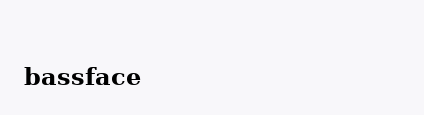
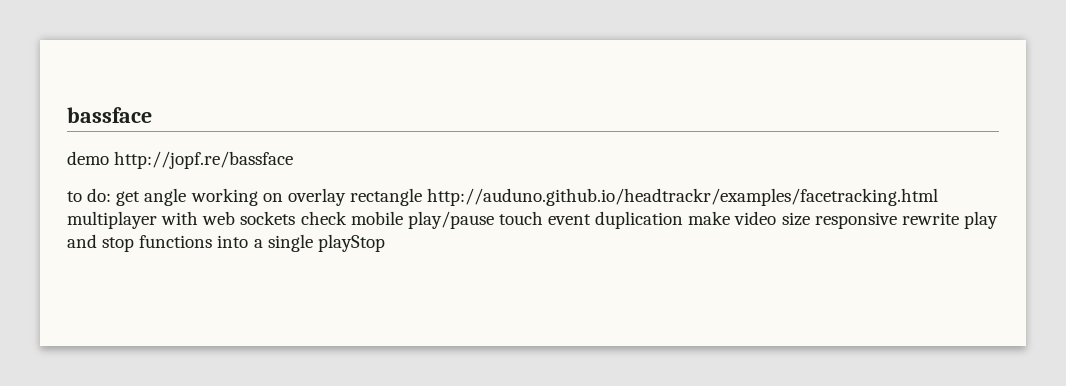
+ demo http://jopf.re/bassface
+ to do: get angle working on overlay rectangle http://auduno.github.io/headtrackr/examples/facetracking.html multiplayer with web sockets check mobile play/pause touch event duplication make video size responsive rewrite play and stop functions into a single playStop

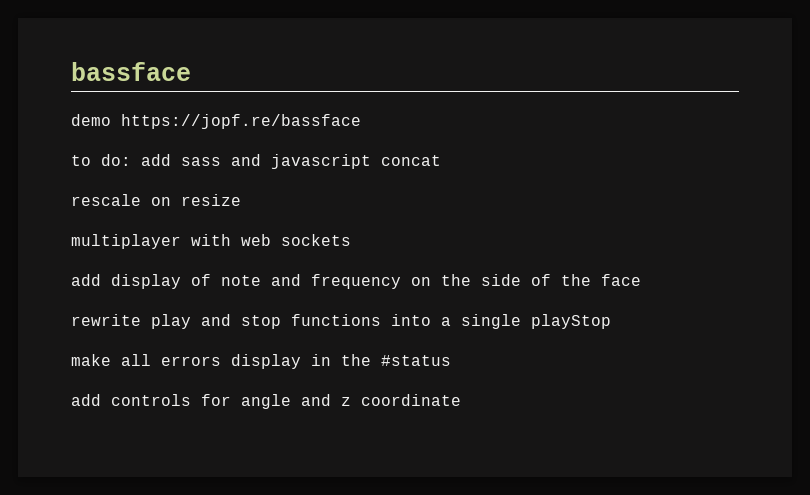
- demo http://jopf.re/bassface
+ demo https://jopf.re/bassface
- to do: get angle working on overlay rectangle http://auduno.github.io/headtrackr/examples/facetracking.html multiplayer with web sockets check mobile play/pause touch event duplication make video size responsive rewrite play and stop functions into a single playStop
+ to do: add sass and javascript concat
+ rescale on resize
+ multiplayer with web sockets
+ add display of note and frequency on the side of the face
+ rewrite play and stop functions into a single playStop
+ make all errors display in the #status
+ add controls for angle and z coordinate

